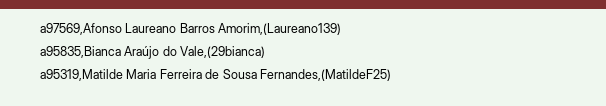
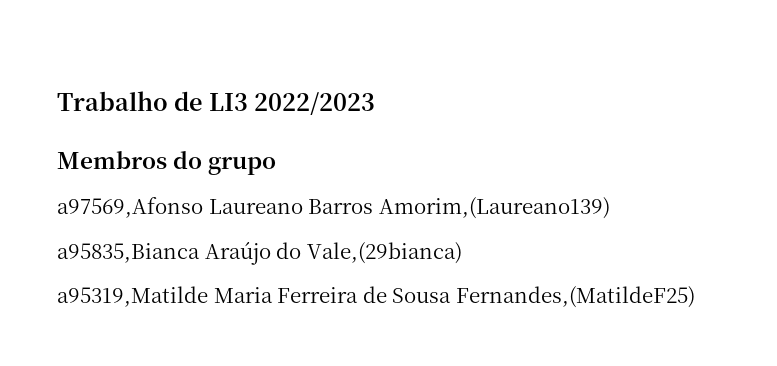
+ Trabalho de LI3 2022/2023
+ Membros do grupo

